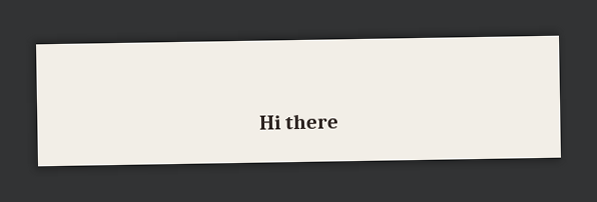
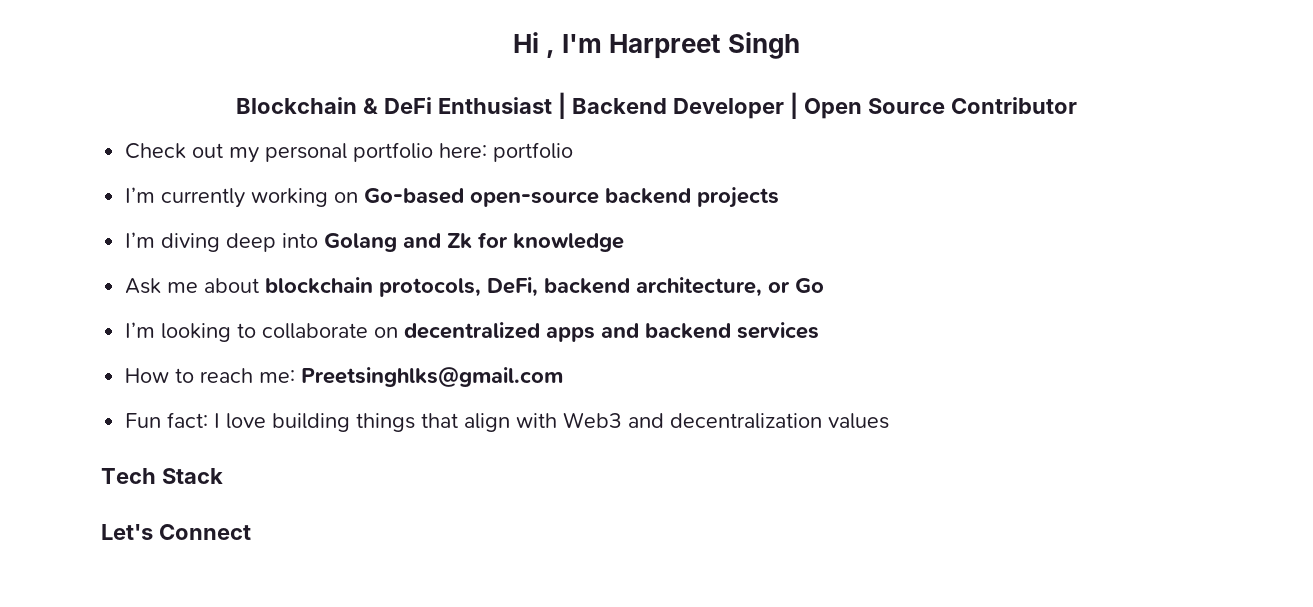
- Hi there
+ Hi , I'm Harpreet Singh
+ Blockchain & DeFi Enthusiast | Backend Developer | Open Source Contributor
+ Check out my personal portfolio here: portfolio
+ I’m currently working on Go-based open-source backend projects
+ I’m diving deep into Golang and Zk for knowledge
+ Ask me about blockchain protocols, DeFi, backend architecture, or Go
+ I’m looking to collaborate on decentralized apps and backend services
+ How to reach me: Preetsinghlks@gmail.com
+ Fun fact: I love building things that align with Web3 and decentralization values
+ Tech Stack
+ Let's Connect

